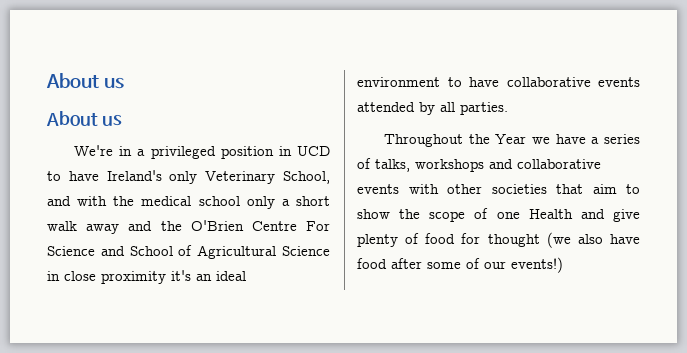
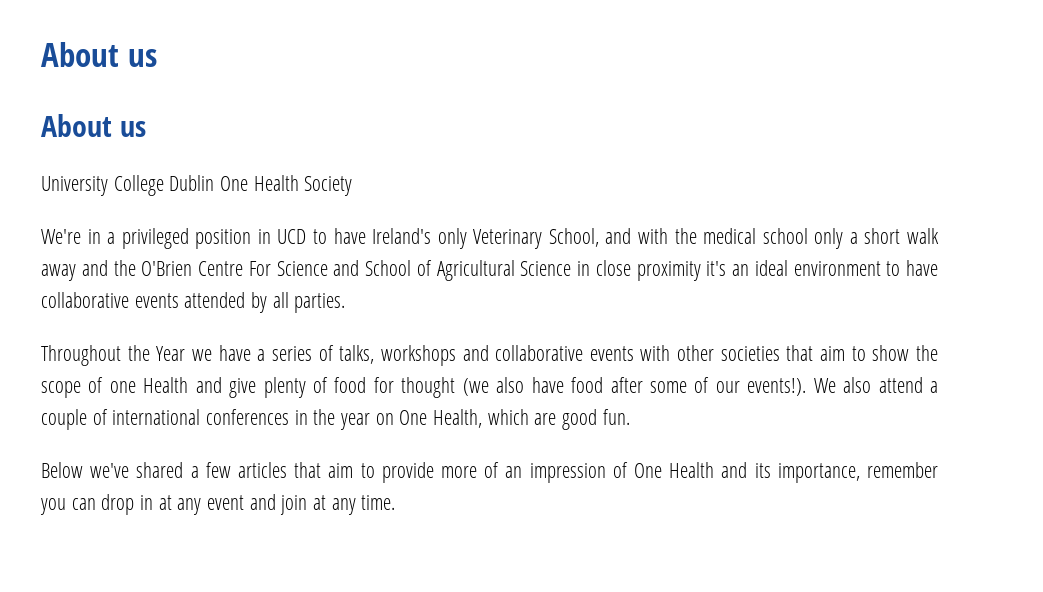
+ University College Dublin One Health Society
- Throughout the Year we have a series of talks, workshops and collaborative events with other societies that aim to show the scope of one Health and give plenty of food for thought (we also have food after some of our events!)
+ Throughout the Year we have a series of talks, workshops and collaborative events with other societies that aim to show the scope of one Health and give plenty of food for thought (we also have food after some of our events!). We also attend a couple of international conferences in the year on One Health, which are good fun.
+ Below we've shared a few articles that aim to provide more of an impression of One Health and its importance, remember you can drop in at any event and join at any time.

